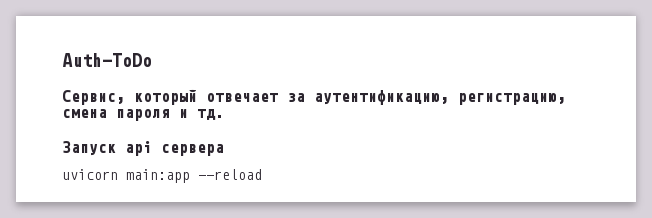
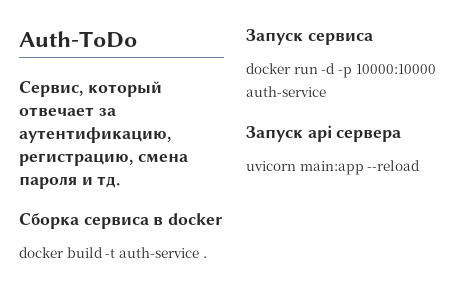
+ Cборка сервиса в docker
+ docker build -t auth-service .
+ Запуск сервиса
+ docker run -d -p 10000:10000 auth-service

